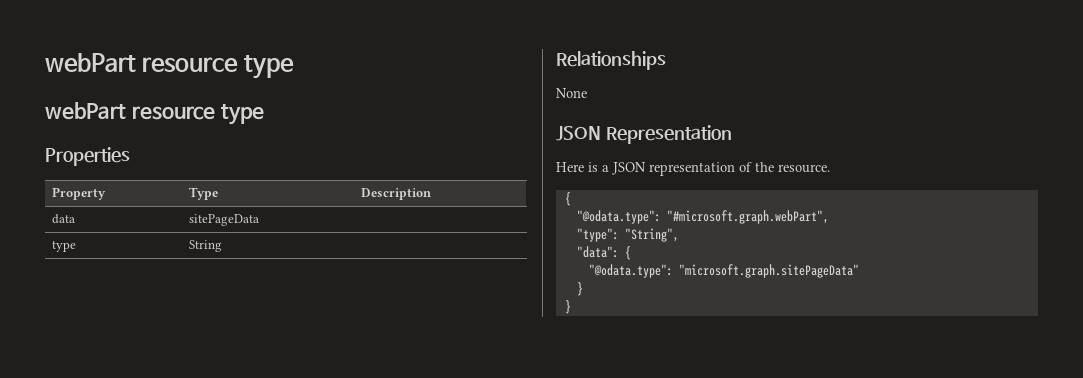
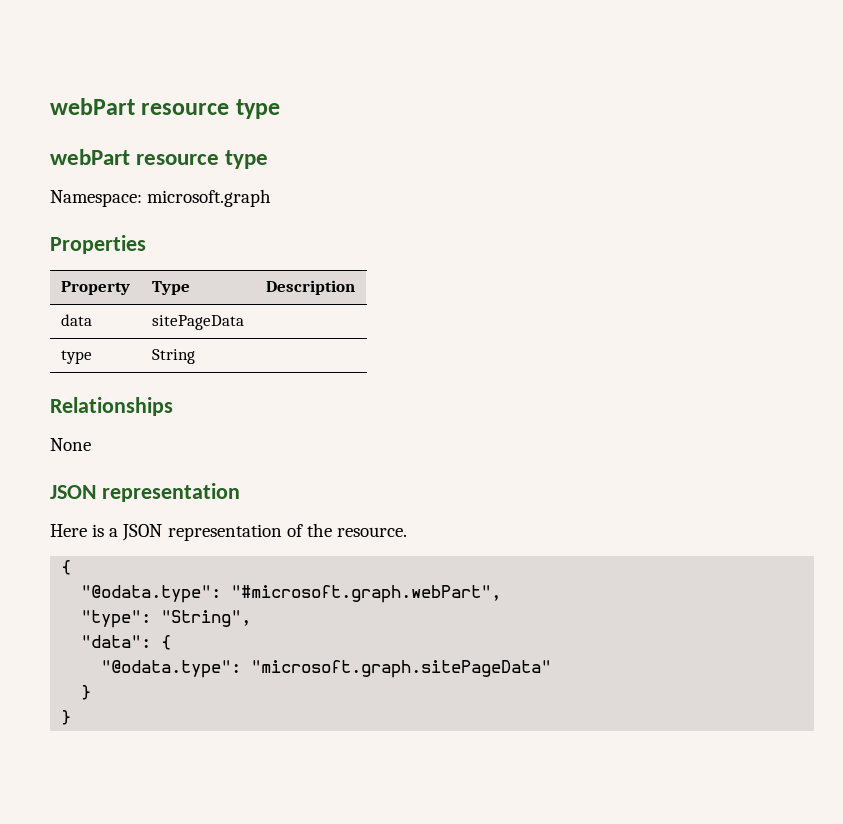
+ Namespace: microsoft.graph
  None
- JSON Representation
+ JSON representation

